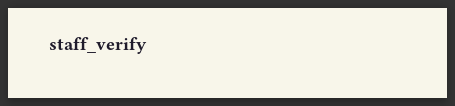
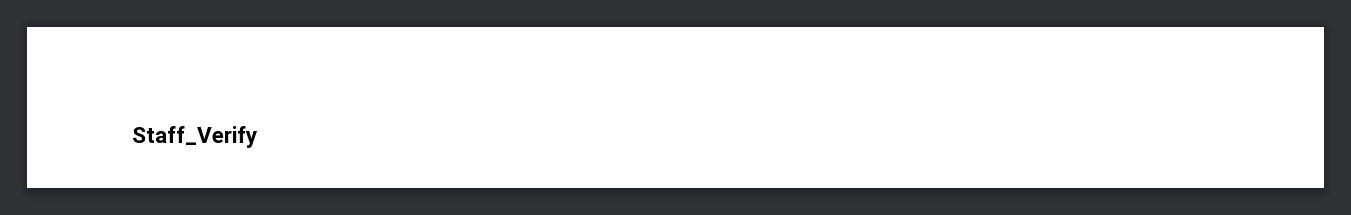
- staff_verify
+ Staff_Verify

